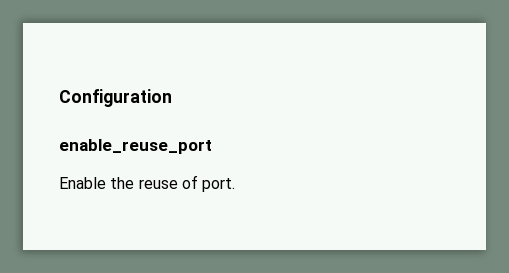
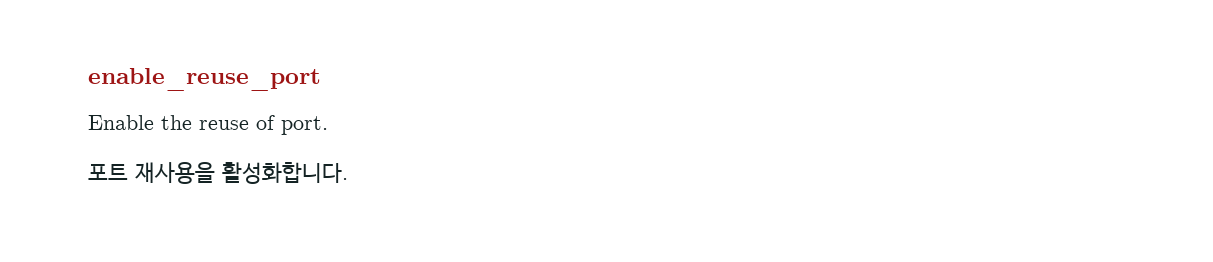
- Configuration
+ 포트 재사용을 활성화합니다.

